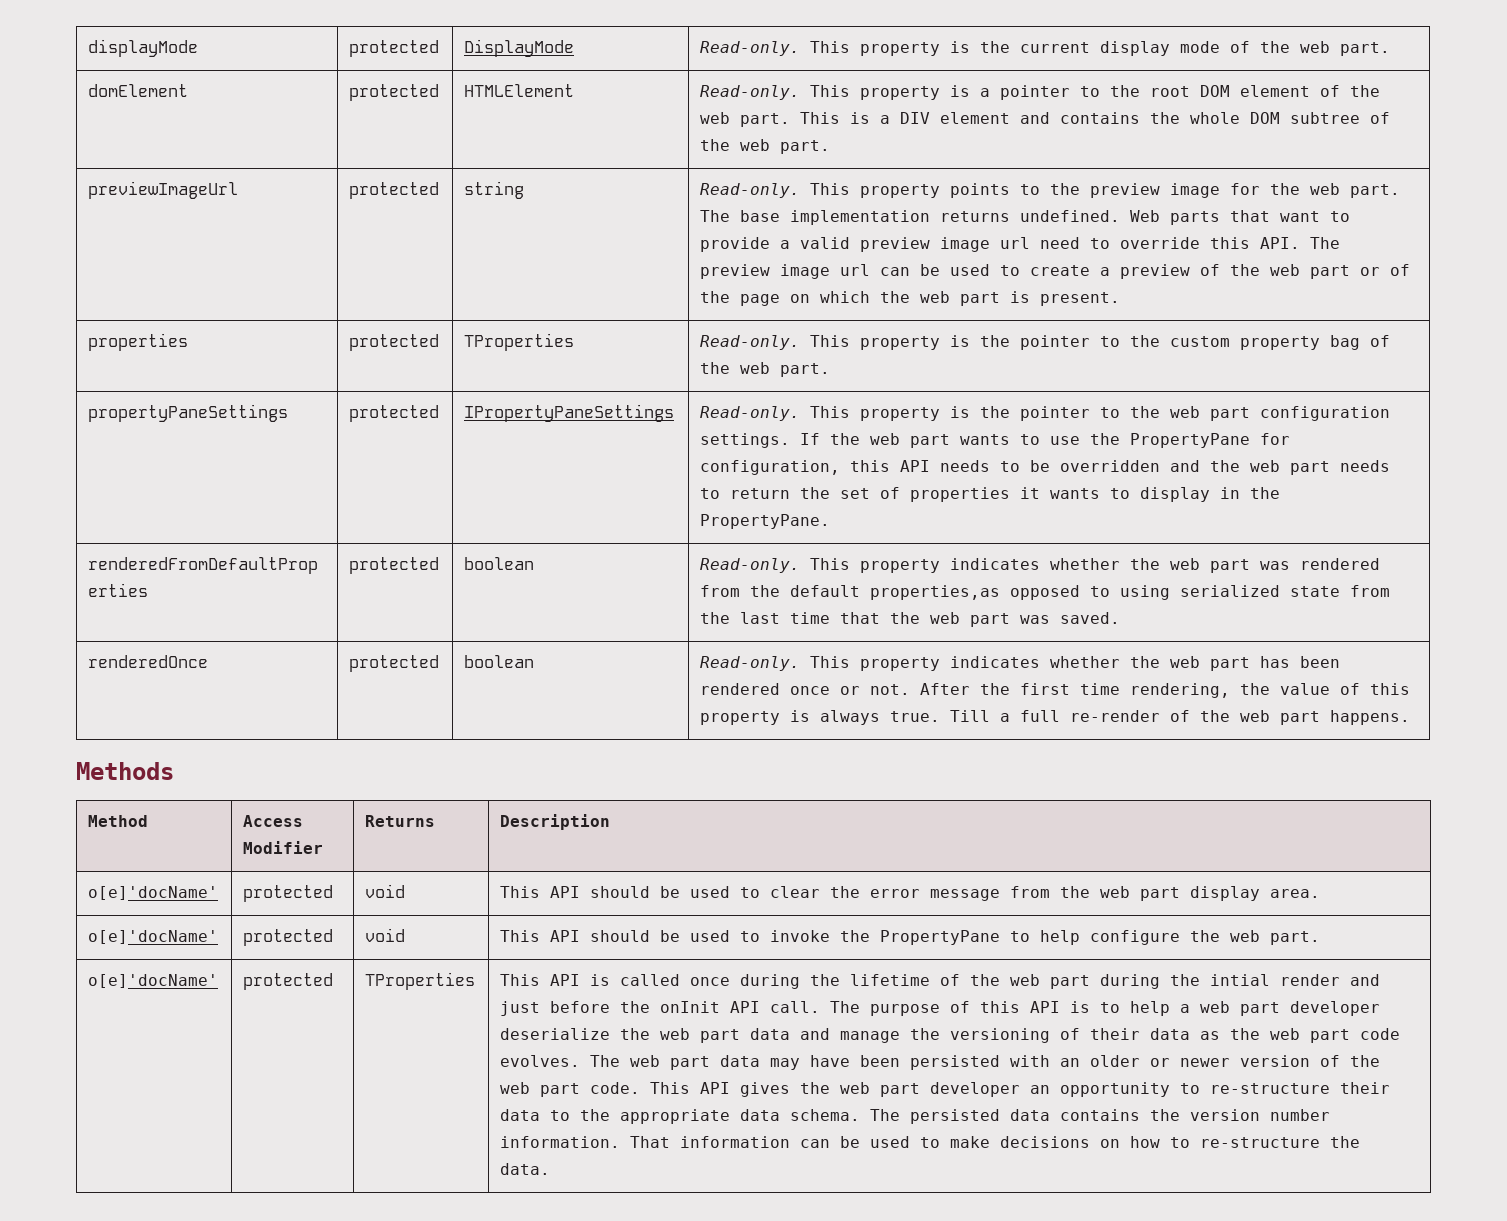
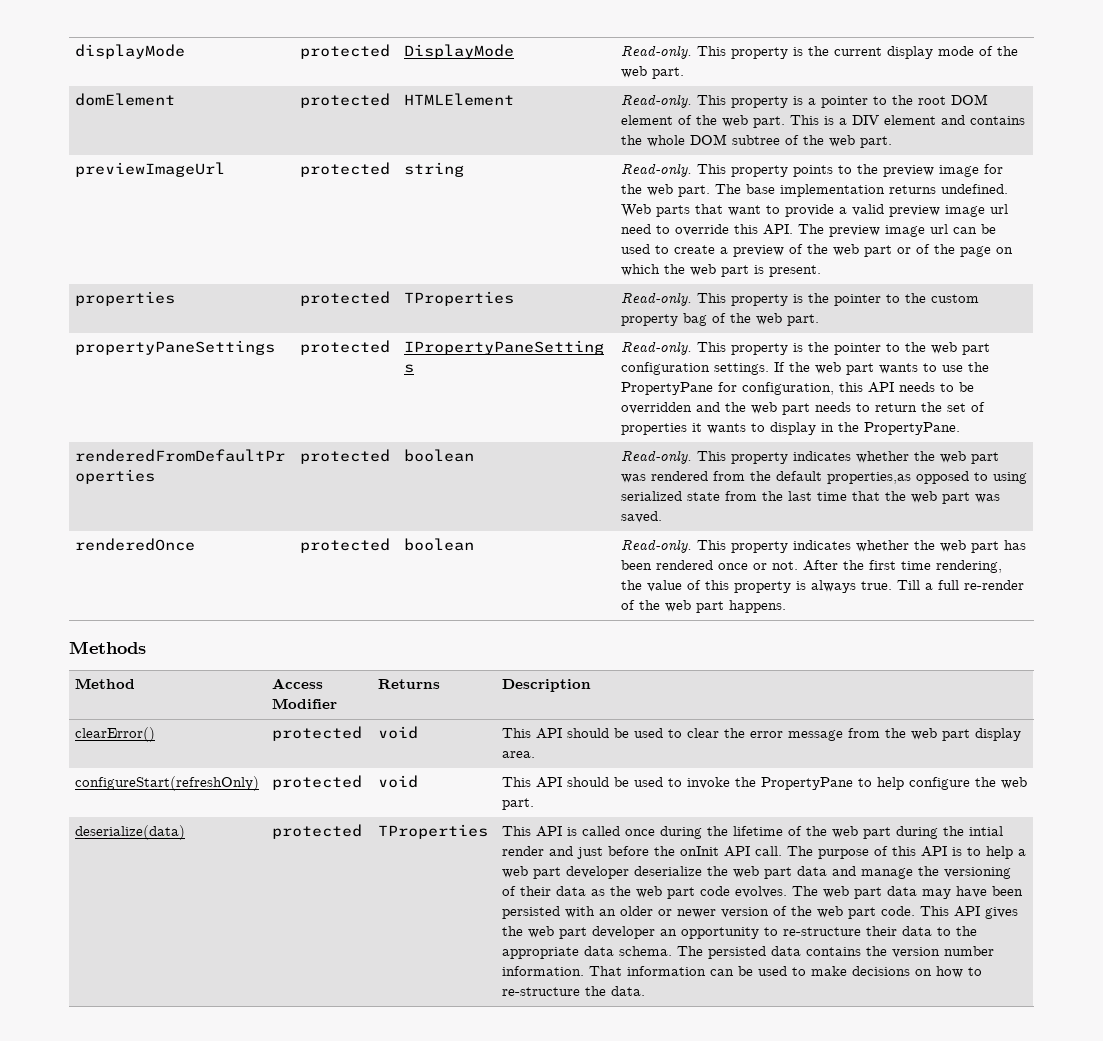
- o[e]'docName' | protected | void | This API should be used to clear the error message from the web part display area.
+ clearError() | protected | void | This API should be used to clear the error message from the web part display area.
- o[e]'docName' | protected | void | This API should be used to invoke the PropertyPane to help configure the web part.
- o[e]'docName'
+ configureStart(refreshOnly) | protected | void | This API should be used to invoke the PropertyPane to help configure the web part.
+ deserialize(data)

